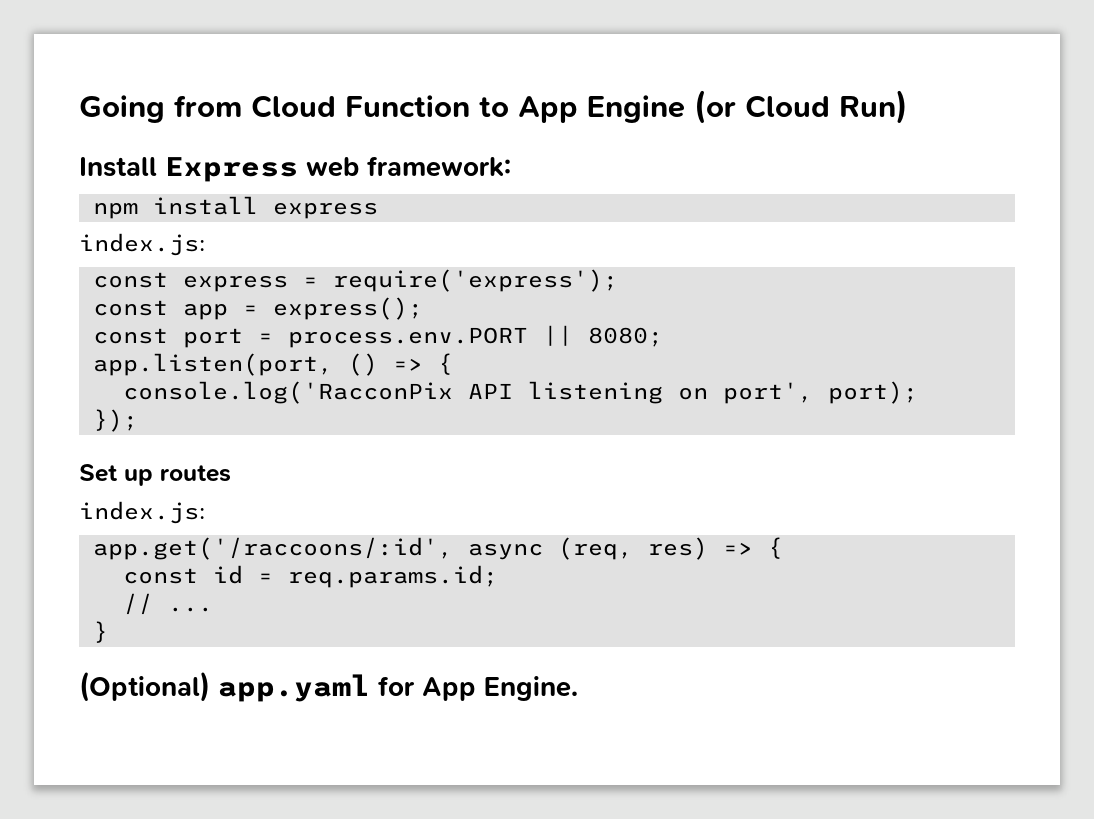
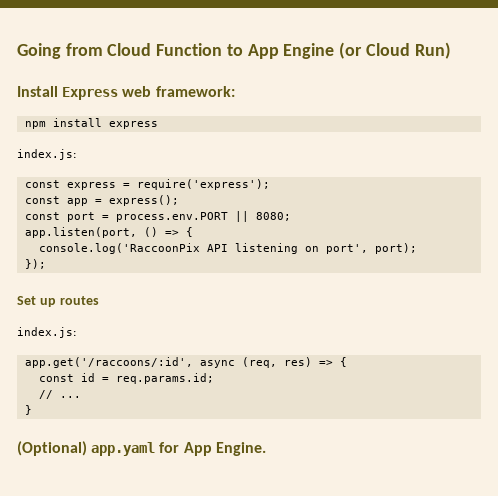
- console.log('RacconPix API listening on port', port);
+ console.log('RaccoonPix API listening on port', port);

